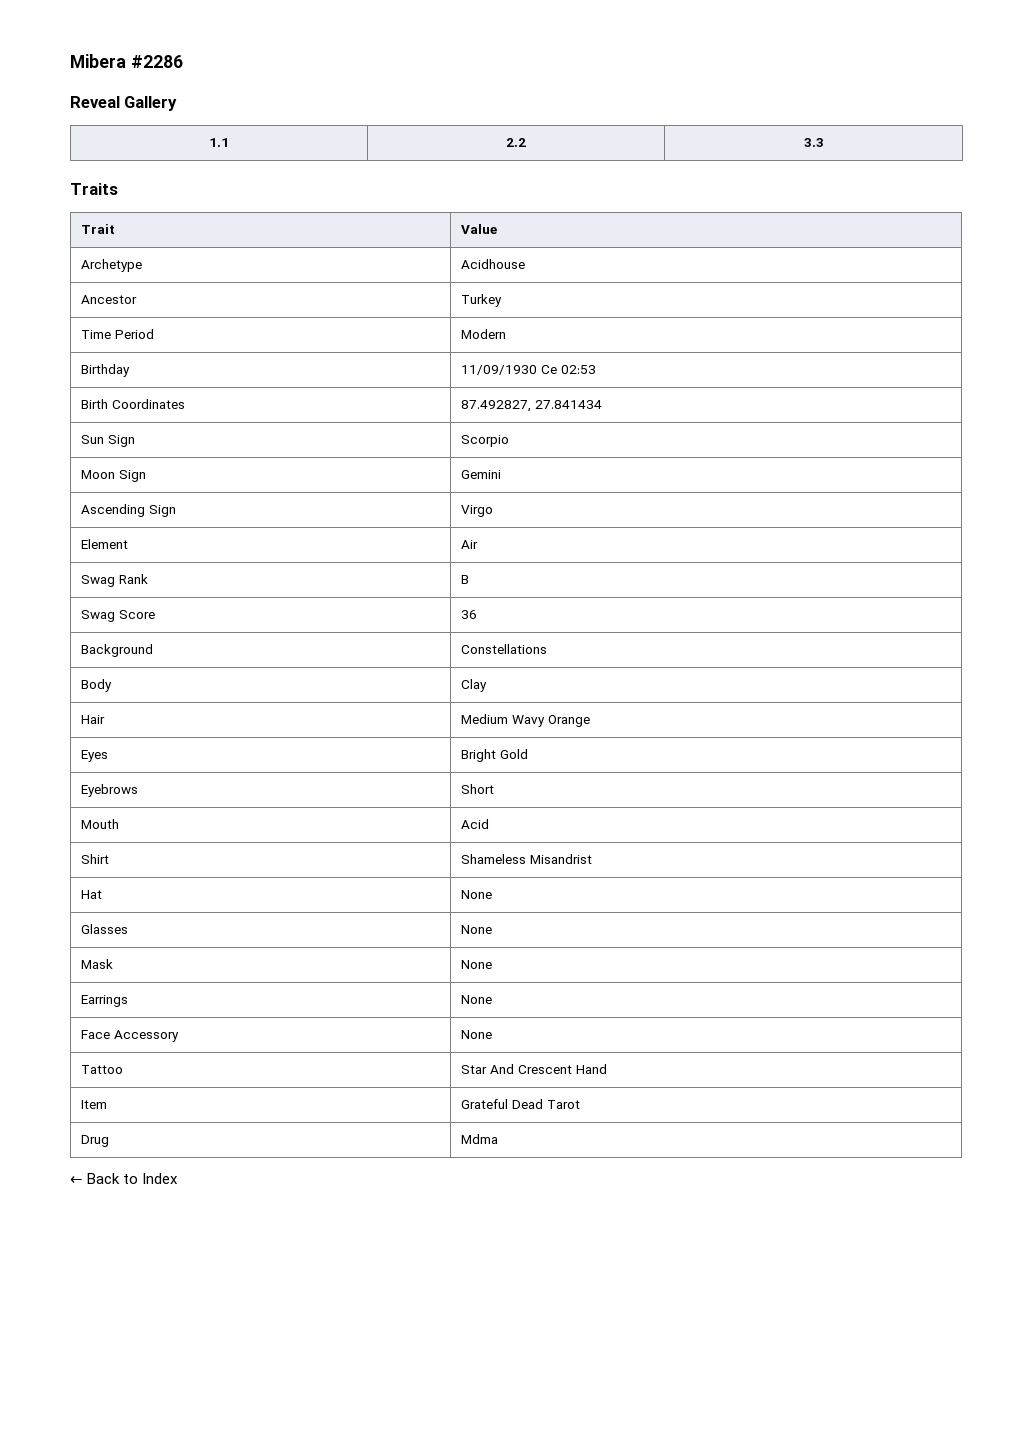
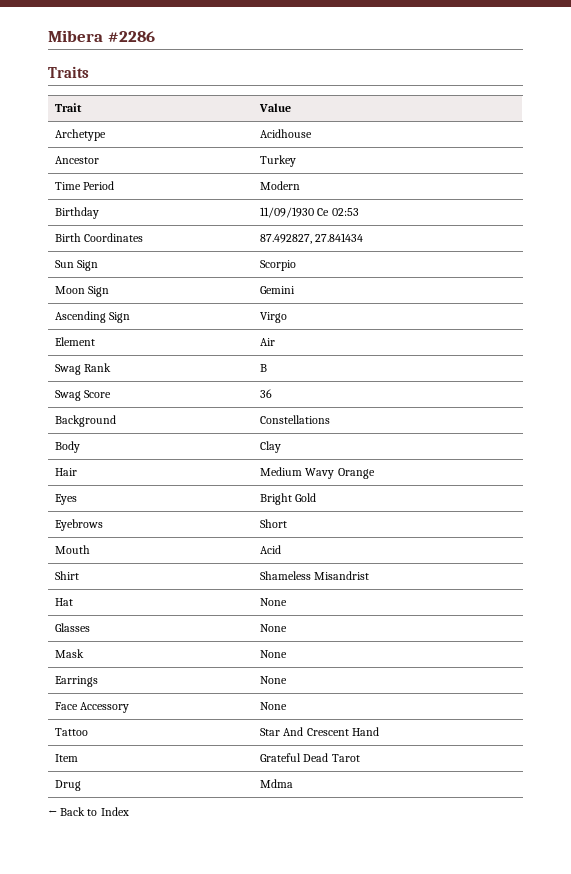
- Reveal Gallery
- 1.1 | 2.2 | 3.3

